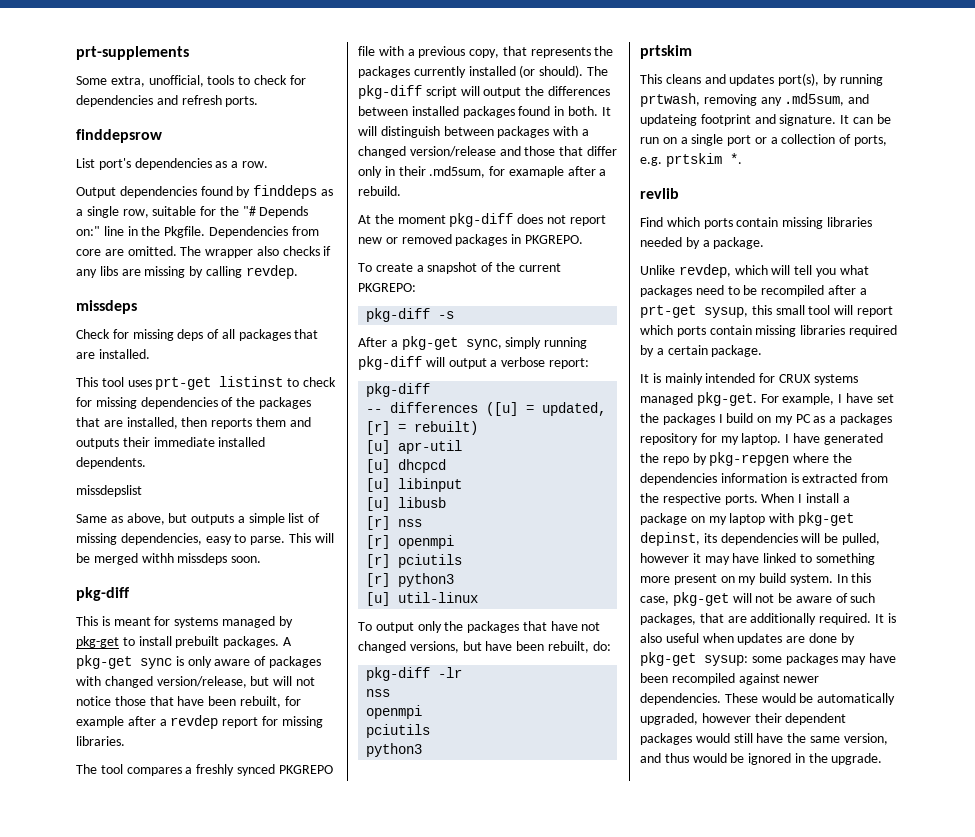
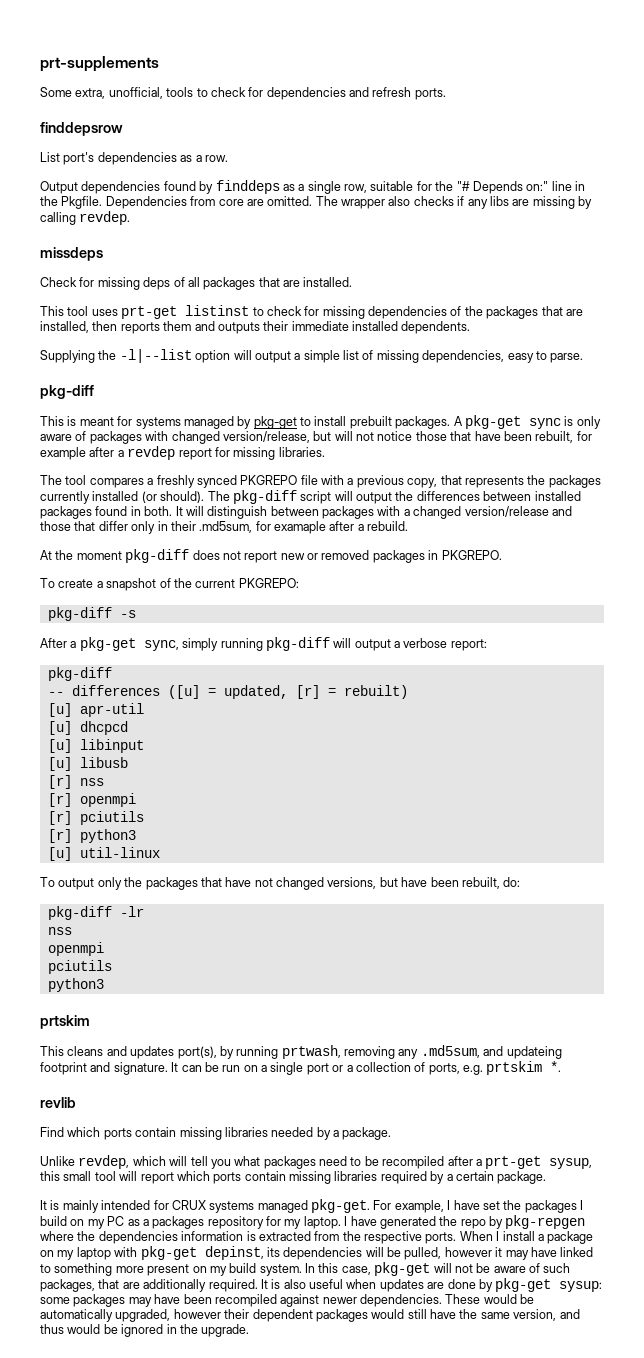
- missdepslist
- Same as above, but outputs a simple list of missing dependencies, easy to parse. This will be merged withh missdeps soon.
+ Supplying the -l|--list option will output a simple list of missing dependencies, easy to parse.

